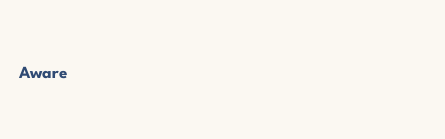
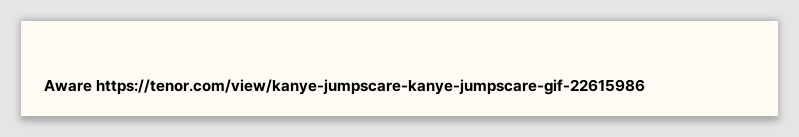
- Aware
+ Aware https://tenor.com/view/kanye-jumpscare-kanye-jumpscare-gif-22615986

